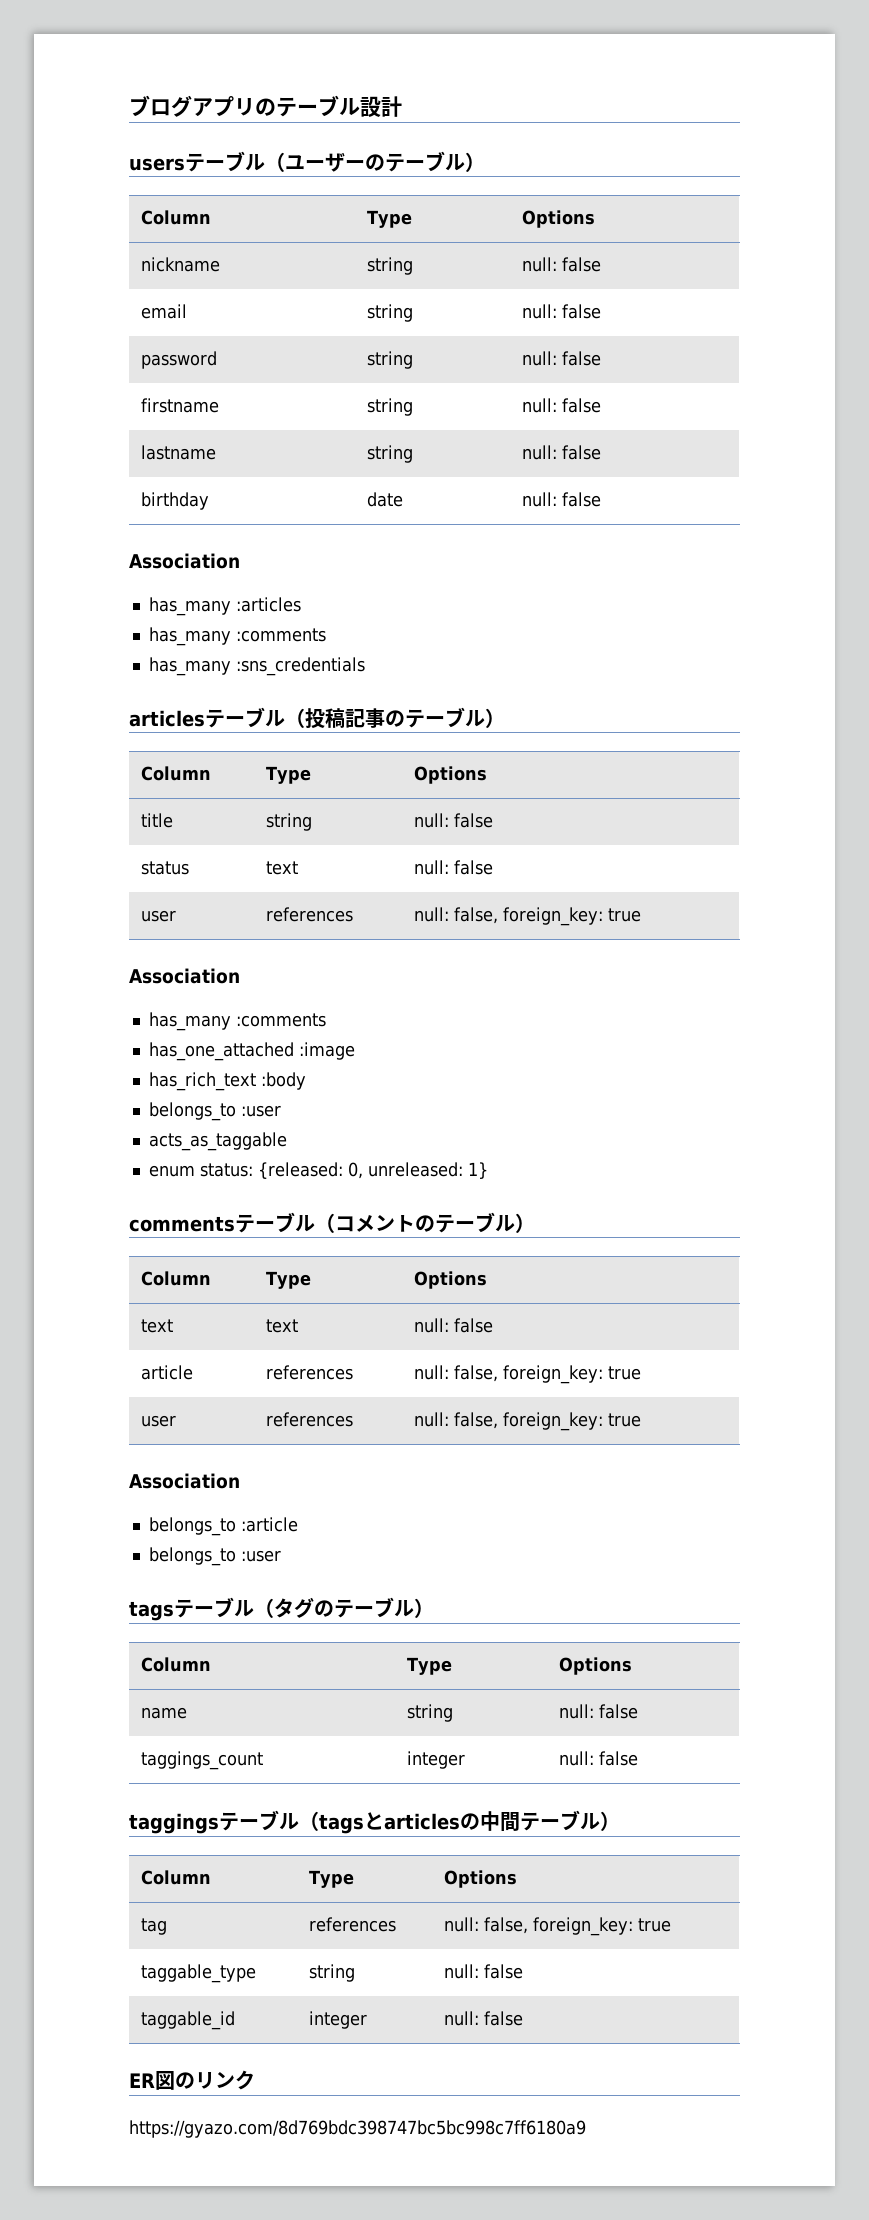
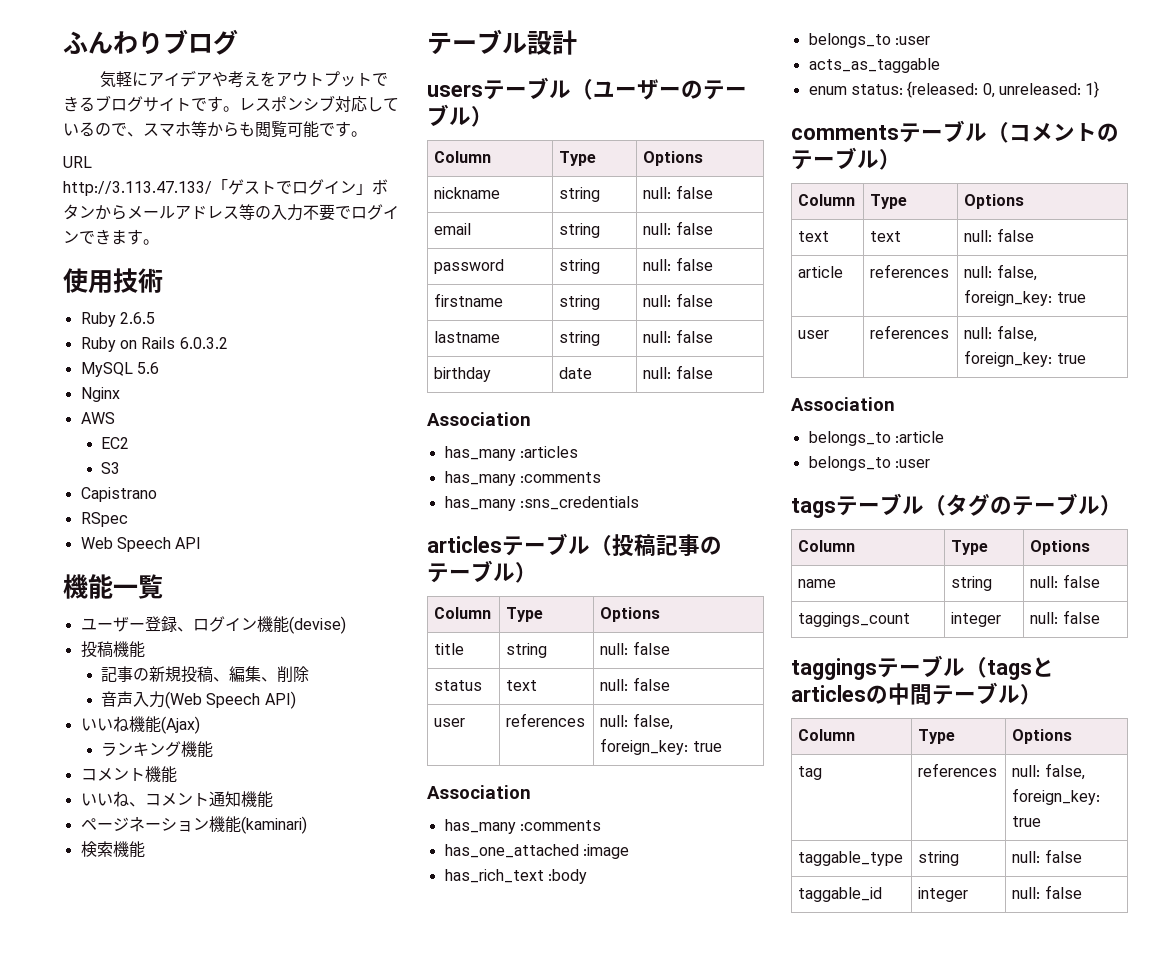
- ブログアプリのテーブル設計
+ ふんわりブログ
+ 気軽にアイデアや考えをアウトプットできるブログサイトです。レスポンシブ対応しているので、スマホ等からも閲覧可能です。
+ URL
+ http://3.113.47.133/「ゲストでログイン」ボタンからメールアドレス等の入力不要でログインできます。
+ 使用技術
+ Ruby 2.6.5
+ Ruby on Rails 6.0.3.2
+ MySQL 5.6
+ Nginx
+ AWS
+ EC2
+ S3
+ Capistrano
+ RSpec
+ Web Speech API
+ 機能一覧
+ ユーザー登録、ログイン機能(devise)
+ 投稿機能
+ 記事の新規投稿、編集、削除
+ 音声入力(Web Speech API)
+ いいね機能(Ajax)
+ ランキング機能
+ コメント機能
+ いいね、コメント通知機能
+ ページネーション機能(kaminari)
+ 検索機能
+ テーブル設計
- ER図のリンク
- https://gyazo.com/8d769bdc398747bc5bc998c7ff6180a9

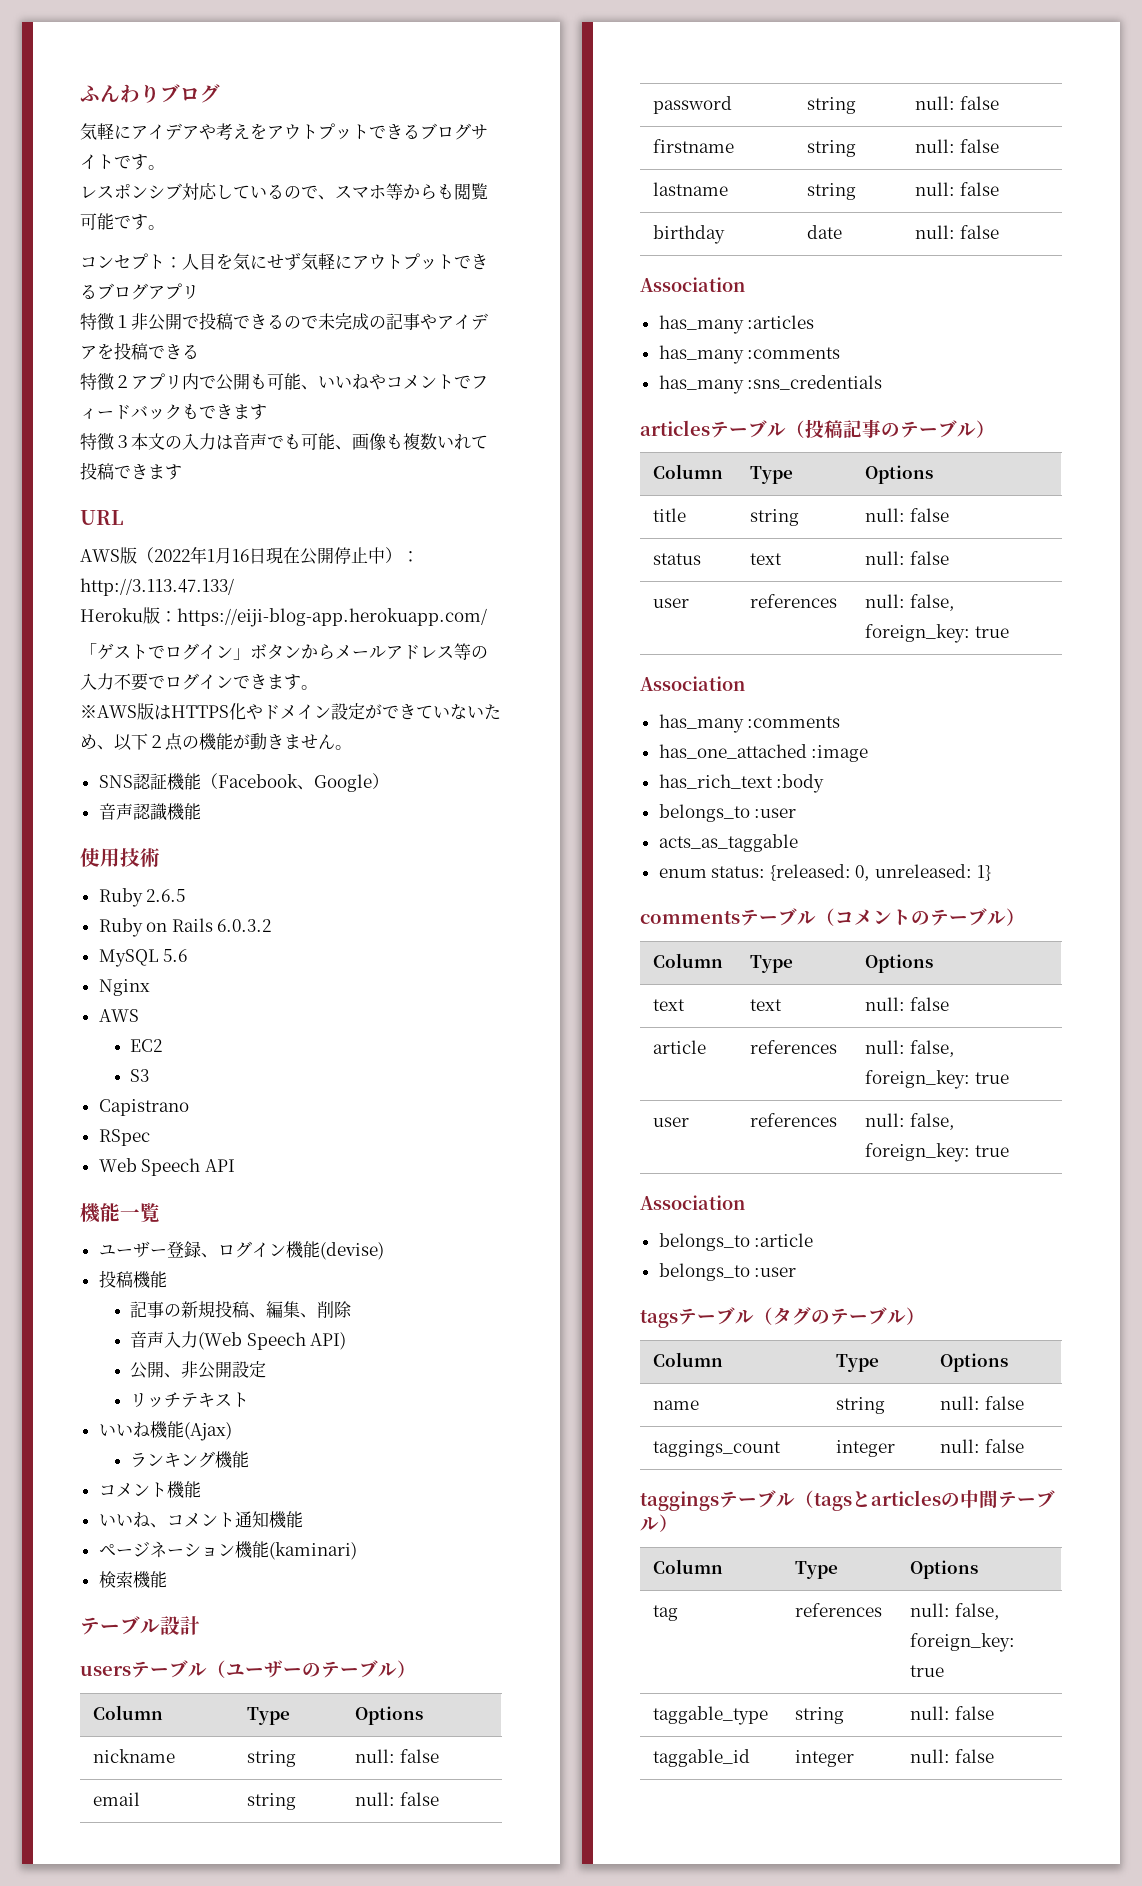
- 気軽にアイデアや考えをアウトプットできるブログサイトです。レスポンシブ対応しているので、スマホ等からも閲覧可能です。
+ 気軽にアイデアや考えをアウトプットできるブログサイトです。
+ レスポンシブ対応しているので、スマホ等からも閲覧可能です。
+ コンセプト：人目を気にせず気軽にアウトプットできるブログアプリ
+ 特徴１非公開で投稿できるので未完成の記事やアイデアを投稿できる
+ 特徴２アプリ内で公開も可能、いいねやコメントでフィードバックもできます
+ 特徴３本文の入力は音声でも可能、画像も複数いれて投稿できます
  URL
- http://3.113.47.133/「ゲストでログイン」ボタンからメールアドレス等の入力不要でログインできます。
+ AWS版（2022年1月16日現在公開停止中）：http://3.113.47.133/
+ Heroku版：https://eiji-blog-app.herokuapp.com/
+ 「ゲストでログイン」ボタンからメールアドレス等の入力不要でログインできます。
+ ※AWS版はHTTPS化やドメイン設定ができていないため、以下２点の機能が動きません。
+ SNS認証機能（Facebook、Google）
+ 音声認識機能
+ 公開、非公開設定
+ リッチテキスト

